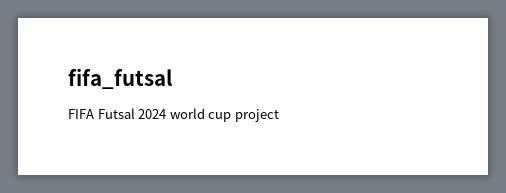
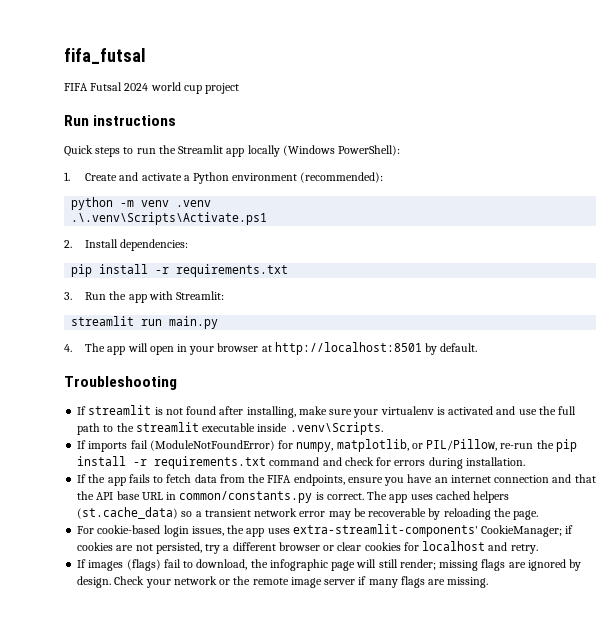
+ Run instructions
+ Quick steps to run the Streamlit app locally (Windows PowerShell):
+ 1. Create and activate a Python environment (recommended):
+ python -m venv .venv
+ .\.venv\Scripts\Activate.ps1
+ 2. Install dependencies:
+ pip install -r requirements.txt
+ 3. Run the app with Streamlit:
+ streamlit run main.py
+ 4. The app will open in your browser at http://localhost:8501 by default.
+ Troubleshooting
+ If streamlit is not found after installing, make sure your virtualenv is activated and use the full path to the streamlit executable inside .venv\Scripts.
+ If imports fail (ModuleNotFoundError) for numpy, matplotlib, or PIL/Pillow, re-run the pip install -r requirements.txt command and check for errors during installation.
+ If the app fails to fetch data from the FIFA endpoints, ensure you have an internet connection and that the API base URL in common/constants.py is correct. The app uses cached helpers (st.cache_data) so a transient network error may be recoverable by reloading the page.
+ For cookie-based login issues, the app uses extra-streamlit-components' CookieManager; if cookies are not persisted, try a different browser or clear cookies for localhost and retry.
+ If images (flags) fail to download, the infographic page will still render; missing flags are ignored by design. Check your network or the remote image server if many flags are missing.

